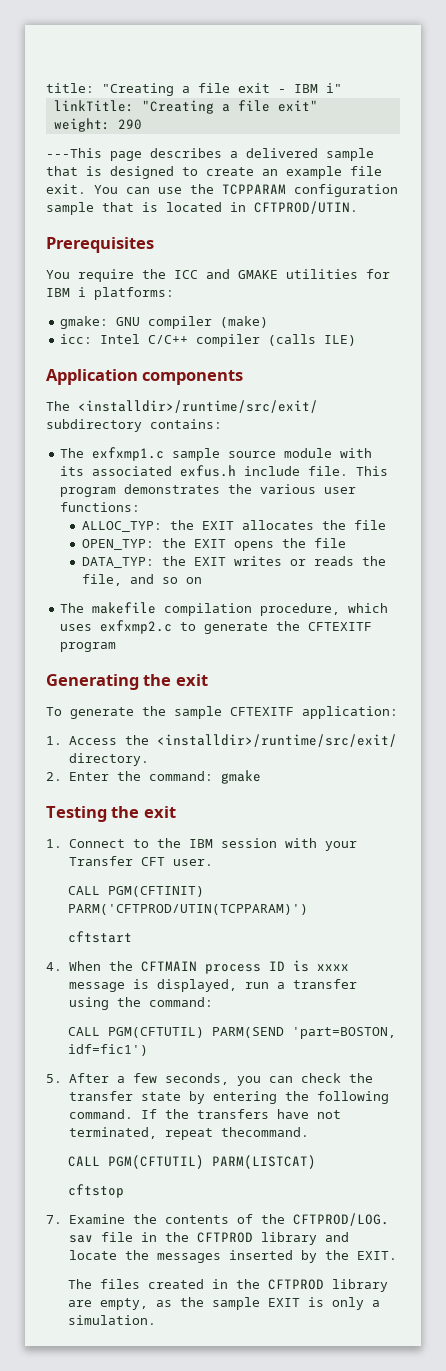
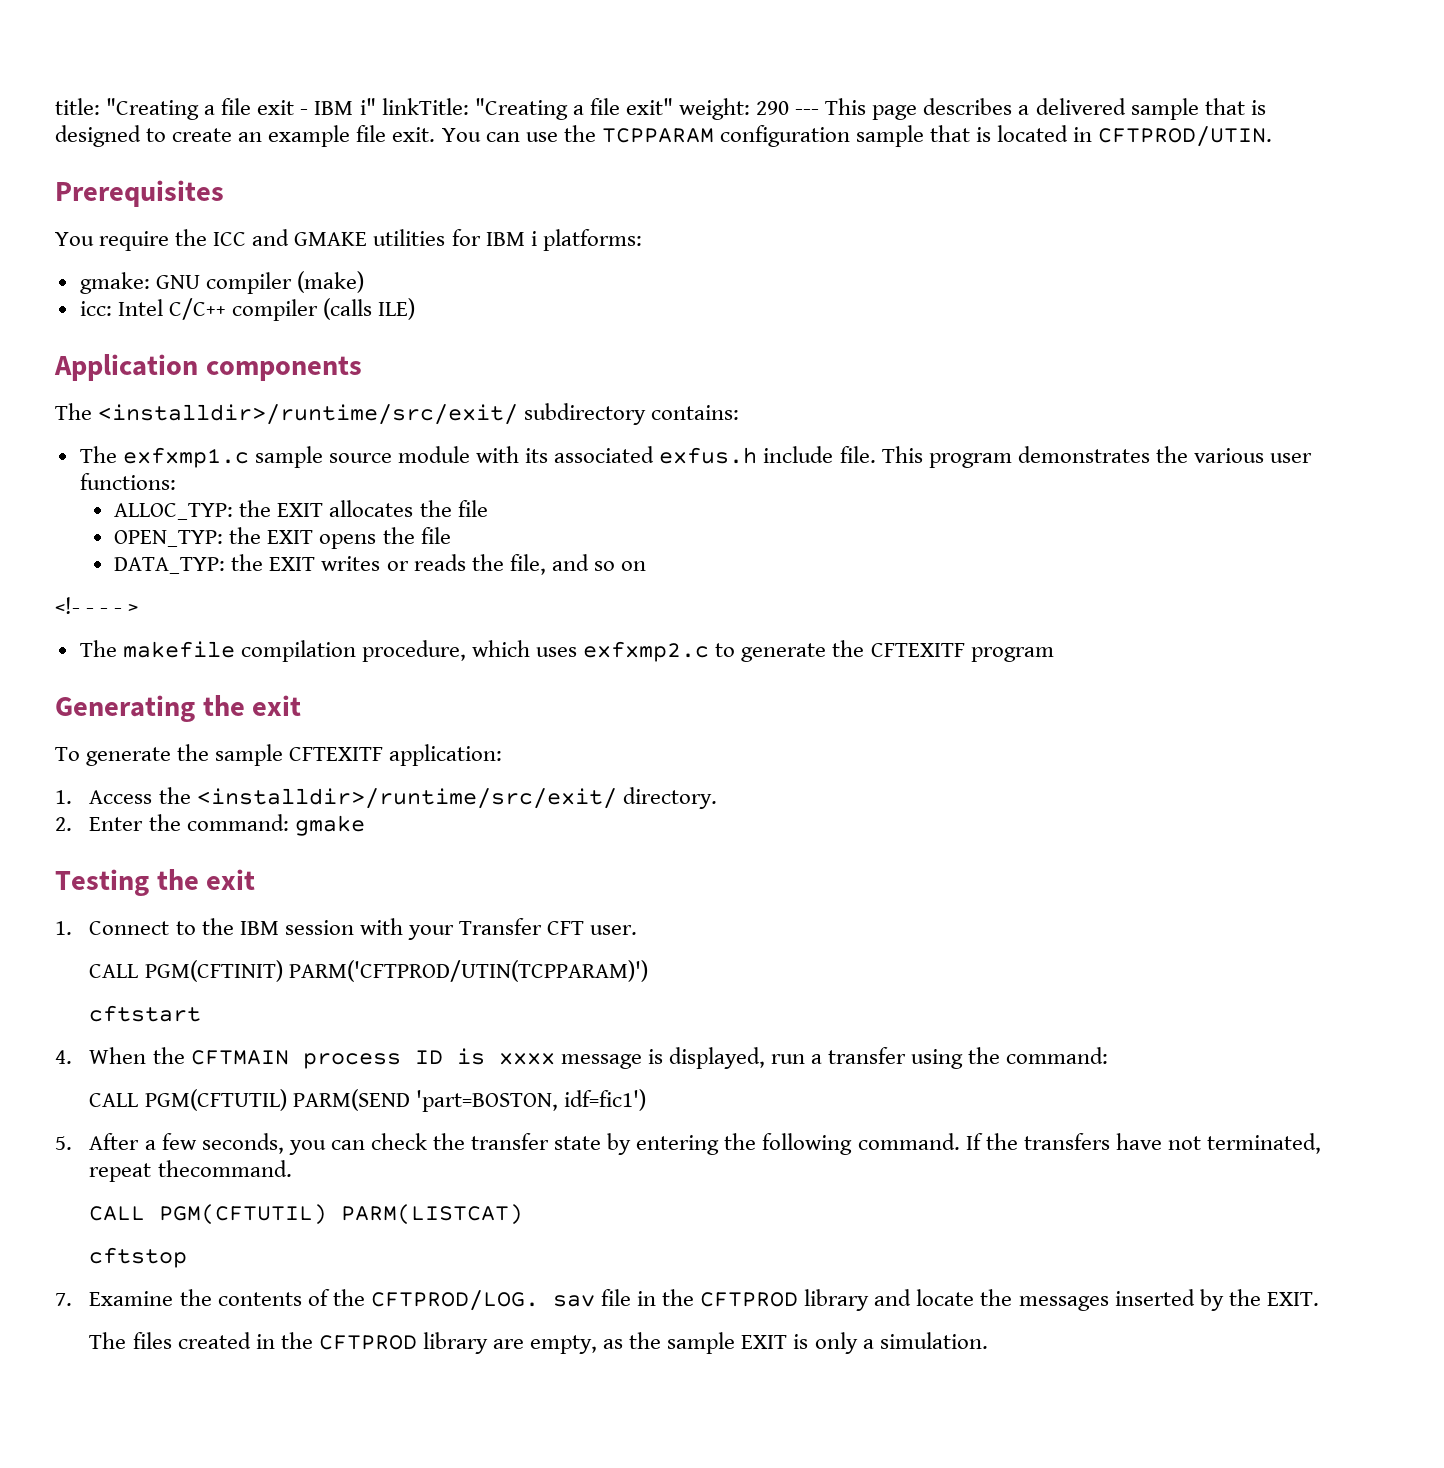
- title: "Creating a file exit - IBM i"
- linkTitle: "Creating a file exit"
- weight: 290
- ---This page describes a delivered sample that is designed to create an example file exit.
+ title: "Creating a file exit - IBM i" linkTitle: "Creating a file exit" weight: 290 --- This page describes a delivered sample that is designed to create an example file exit.
+ <!- - - - >

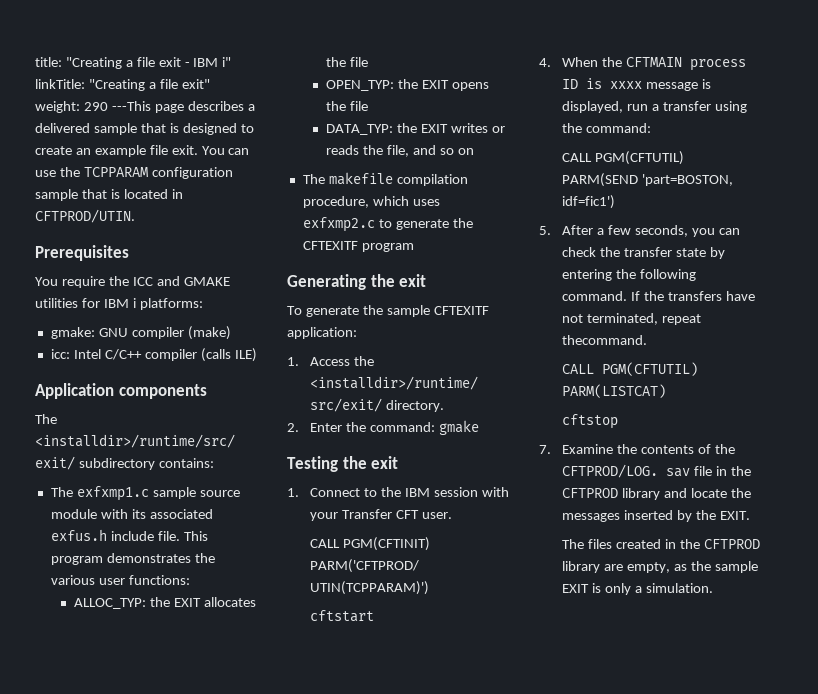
- title: "Creating a file exit - IBM i" linkTitle: "Creating a file exit" weight: 290 --- This page describes a delivered sample that is designed to create an example file exit.
+ title: "Creating a file exit - IBM i" linkTitle: "Creating a file exit" weight: 290 ---This page describes a delivered sample that is designed to create an example file exit.
- <!- - - - >

